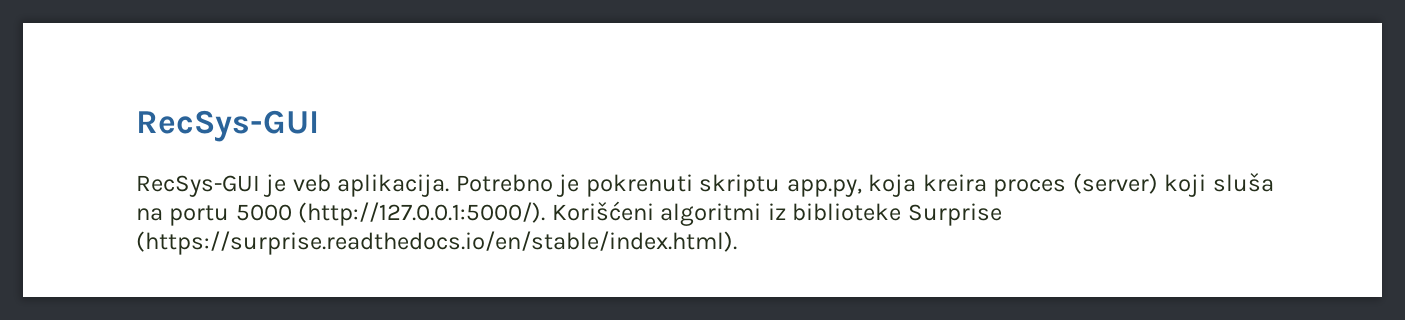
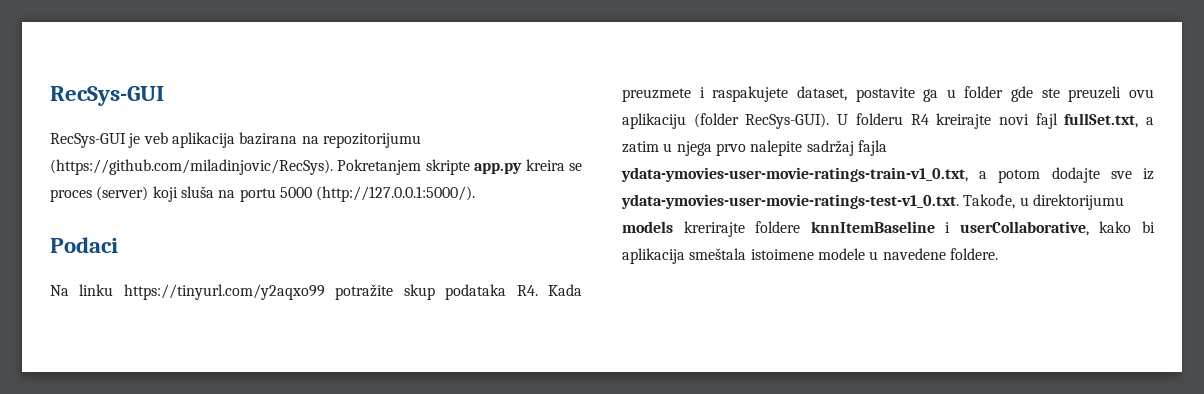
- RecSys-GUI je veb aplikacija. Potrebno je pokrenuti skriptu app.py, koja kreira proces (server) koji sluša na portu 5000 (http://127.0.0.1:5000/). Korišćeni algoritmi iz biblioteke Surprise (https://surprise.readthedocs.io/en/stable/index.html).
+ RecSys-GUI je veb aplikacija bazirana na repozitorijumu (https://github.com/miladinjovic/RecSys). Pokretanjem skripte app.py kreira se proces (server) koji sluša na portu 5000 (http://127.0.0.1:5000/).
+ Podaci
+ Na linku https://tinyurl.com/y2aqxo99 potražite skup podataka R4. Kada preuzmete i raspakujete dataset, postavite ga u folder gde ste preuzeli ovu aplikaciju (folder RecSys-GUI). U folderu R4 kreirajte novi fajl fullSet.txt, a zatim u njega prvo nalepite sadržaj fajla ydata-ymovies-user-movie-ratings-train-v1_0.txt, a potom dodajte sve iz ydata-ymovies-user-movie-ratings-test-v1_0.txt. Takođe, u direktorijumu models krerirajte foldere knnItemBaseline i userCollaborative, kako bi aplikacija smeštala istoimene modele u navedene foldere.

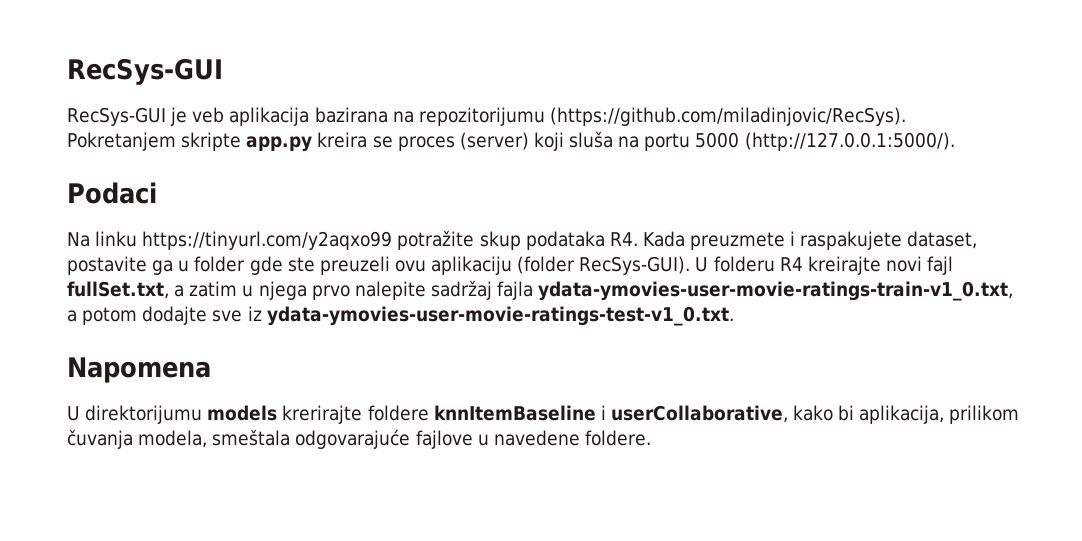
- U folderu R4 kreirajte novi fajl fullSet.txt, a zatim u njega prvo nalepite sadržaj fajla ydata-ymovies-user-movie-ratings-train-v1_0.txt, a potom dodajte sve iz ydata-ymovies-user-movie-ratings-test-v1_0.txt. Takođe, u direktorijumu models krerirajte foldere knnItemBaseline i userCollaborative, kako bi aplikacija smeštala istoimene modele u navedene foldere.
+ U folderu R4 kreirajte novi fajl fullSet.txt, a zatim u njega prvo nalepite sadržaj fajla ydata-ymovies-user-movie-ratings-train-v1_0.txt, a potom dodajte sve iz ydata-ymovies-user-movie-ratings-test-v1_0.txt.
+ Napomena
+ U direktorijumu models krerirajte foldere knnItemBaseline i userCollaborative, kako bi aplikacija, prilikom čuvanja modela, smeštala odgovarajuće fajlove u navedene foldere.

